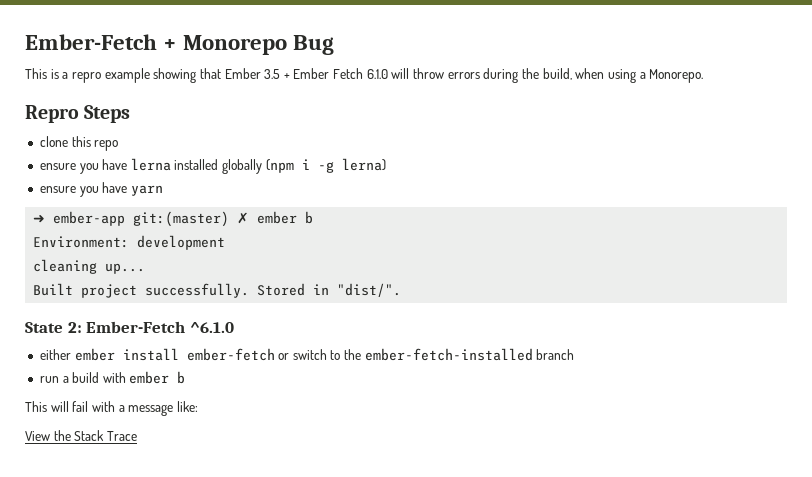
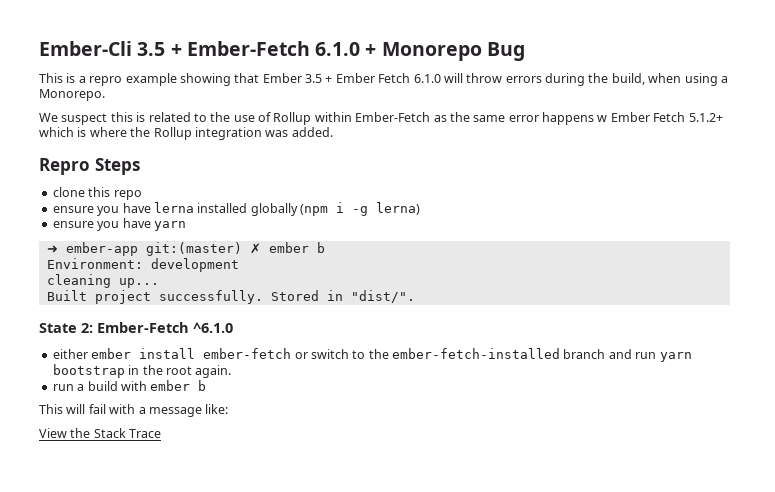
- Ember-Fetch + Monorepo Bug
+ Ember-Cli 3.5 + Ember-Fetch 6.1.0 + Monorepo Bug
+ We suspect this is related to the use of Rollup within Ember-Fetch as the same error happens w Ember Fetch 5.1.2+ which is where the Rollup integration was added.
- either ember install ember-fetch or switch to the ember-fetch-installed branch
+ either ember install ember-fetch or switch to the ember-fetch-installed branch and run yarn bootstrap in the root again.

